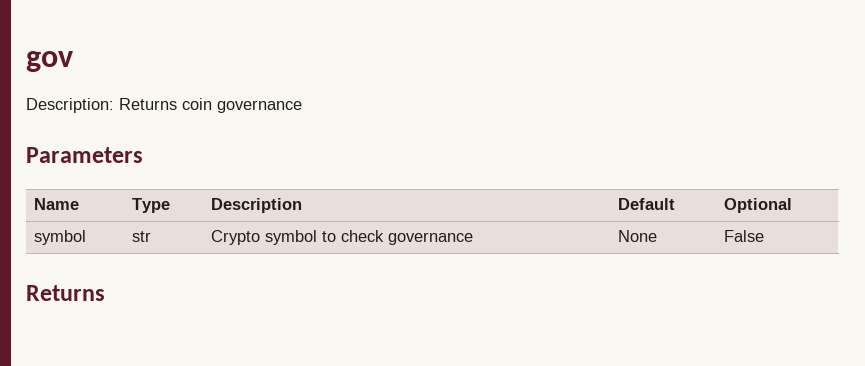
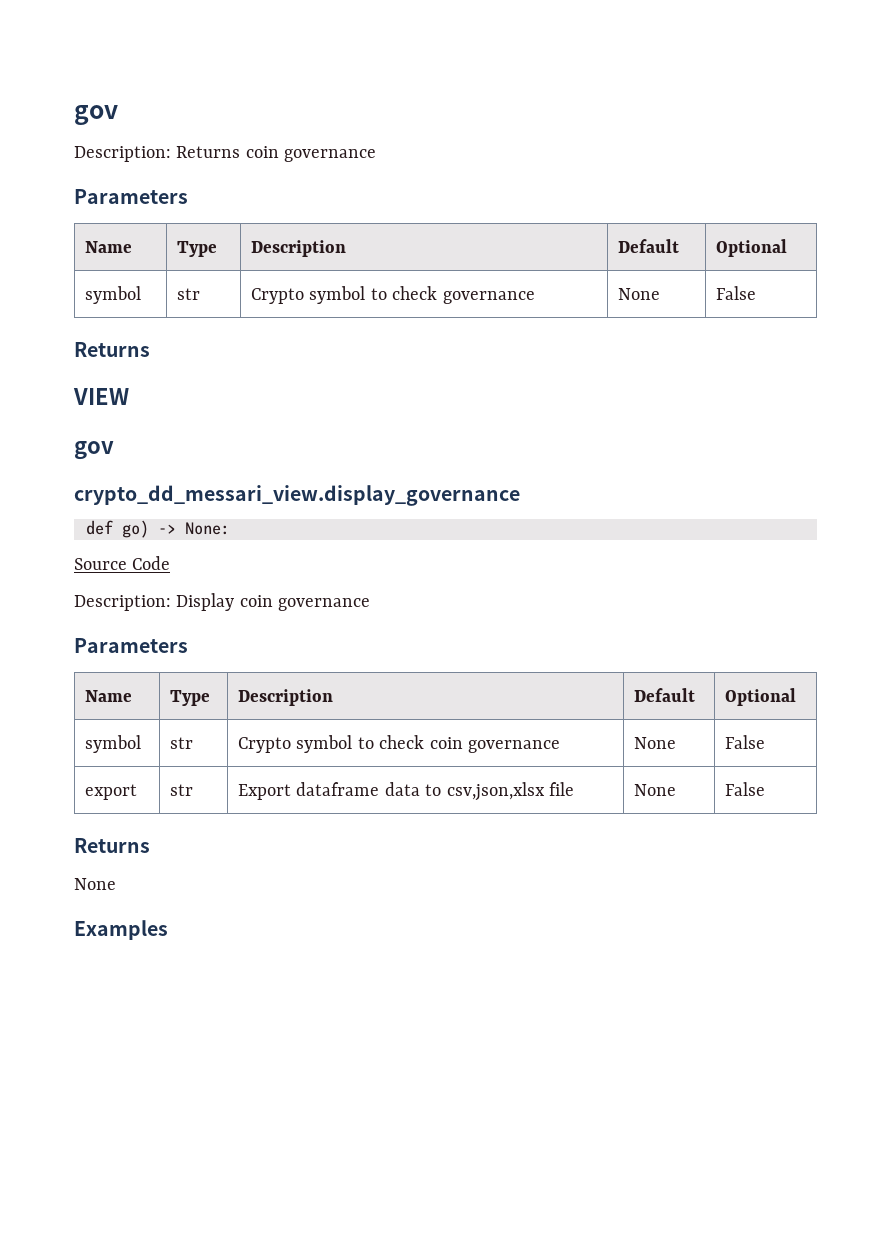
+ VIEW
+ gov
+ crypto_dd_messari_view.display_governance
+ def go) -> None:
+ Source Code
+ Description: Display coin governance
+ Parameters
+ Name | Type | Description | Default | Optional
+ symbol | str | Crypto symbol to check coin governance | None | False
+ export | str | Export dataframe data to csv,json,xlsx file | None | False
+ Returns
+ None
+ Examples

